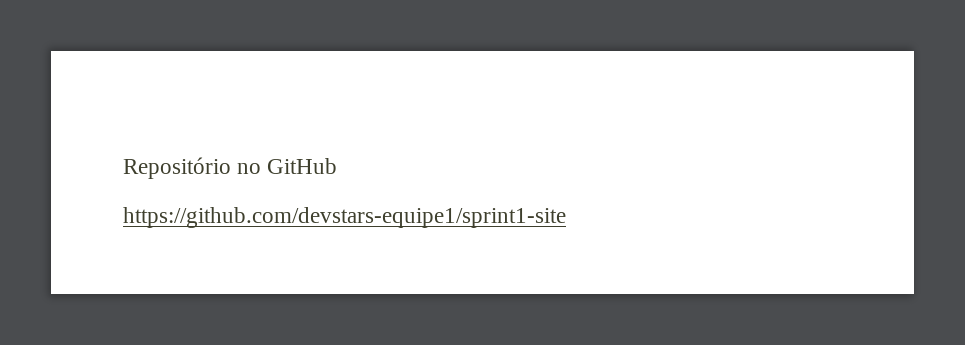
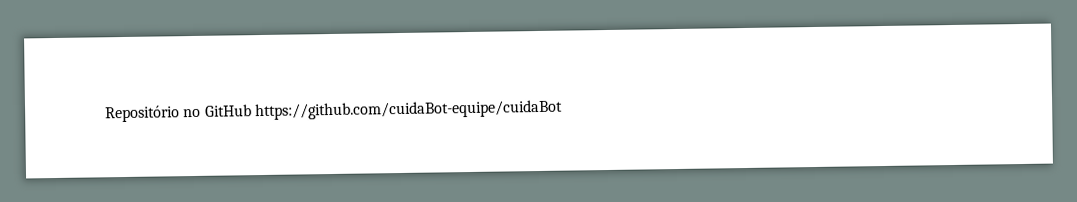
- Repositório no GitHub
- https://github.com/devstars-equipe1/sprint1-site
+ Repositório no GitHub https://github.com/cuidaBot-equipe/cuidaBot

